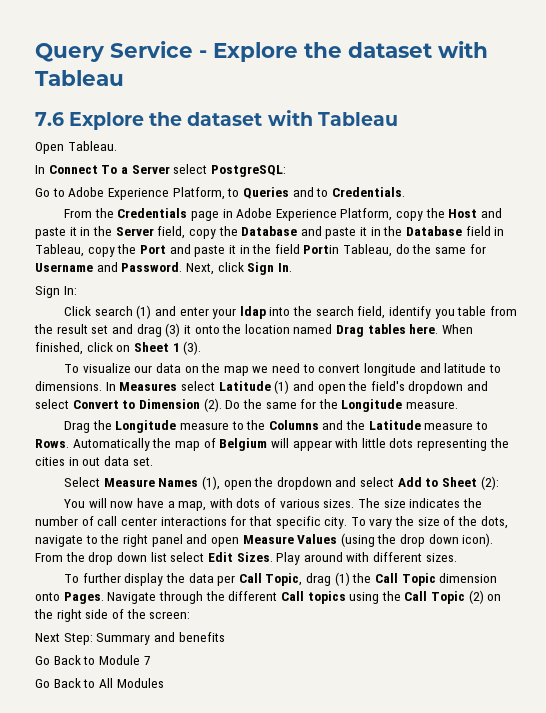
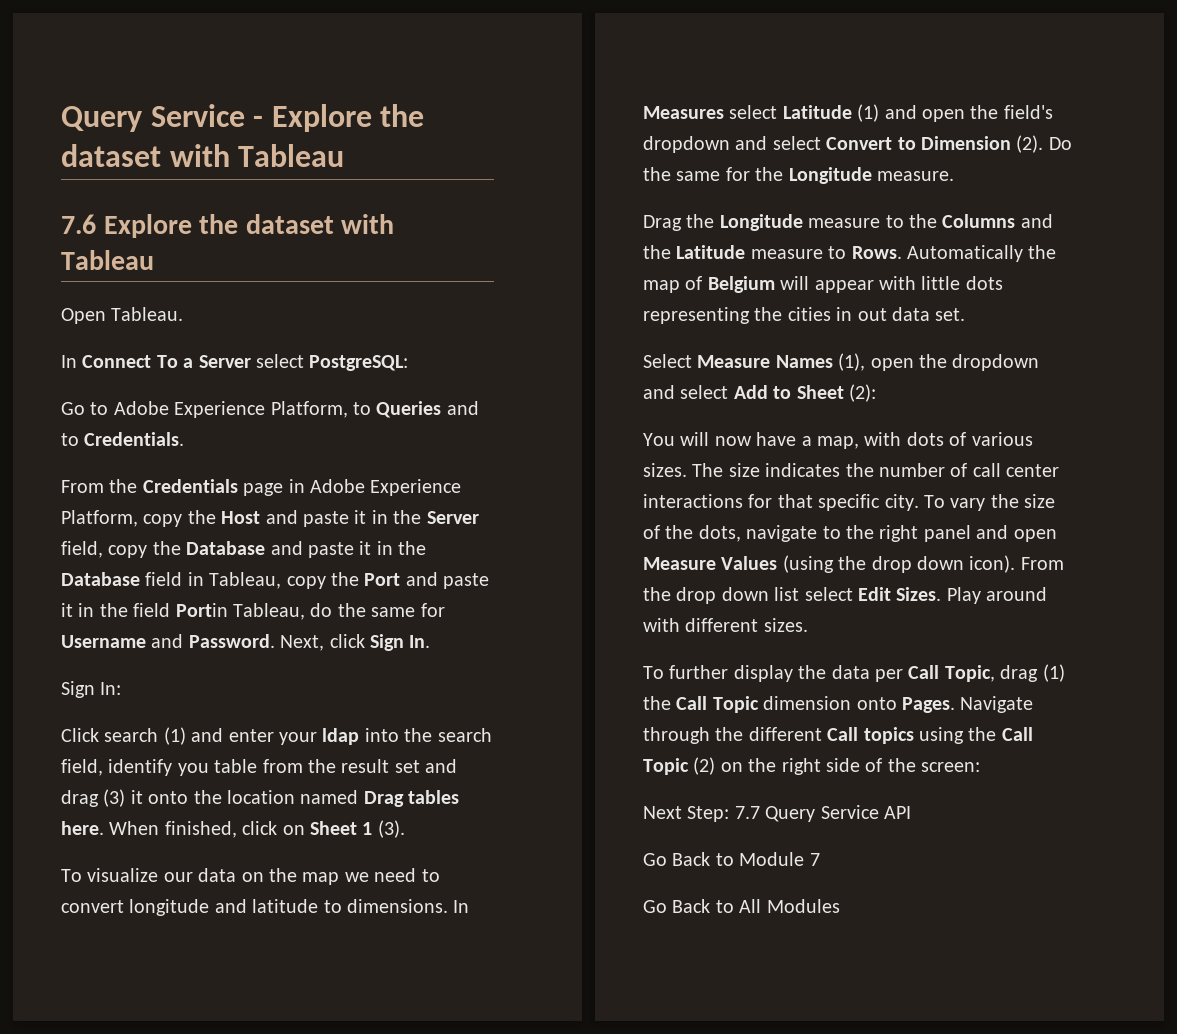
- Next Step: Summary and benefits
+ Next Step: 7.7 Query Service API

